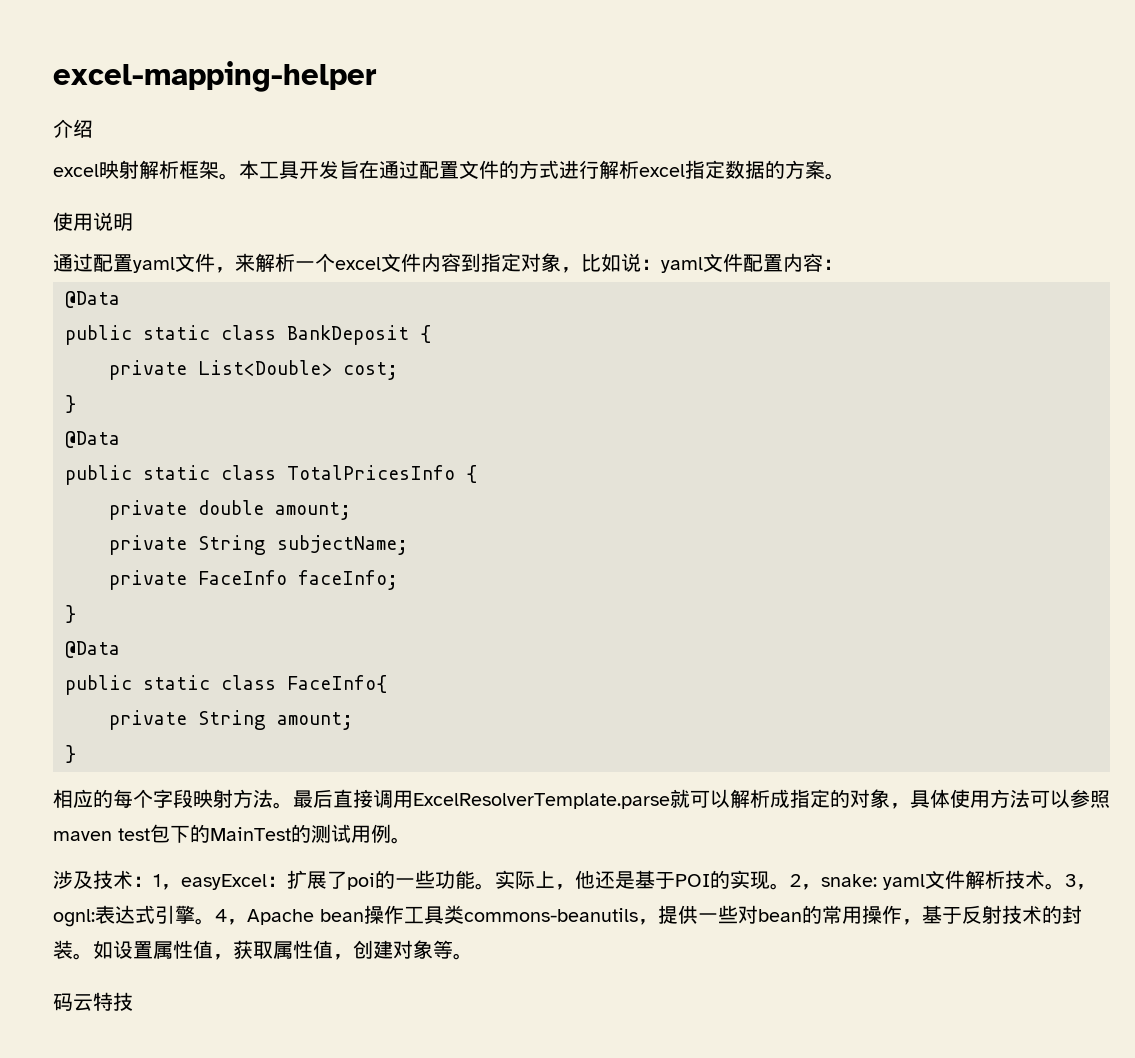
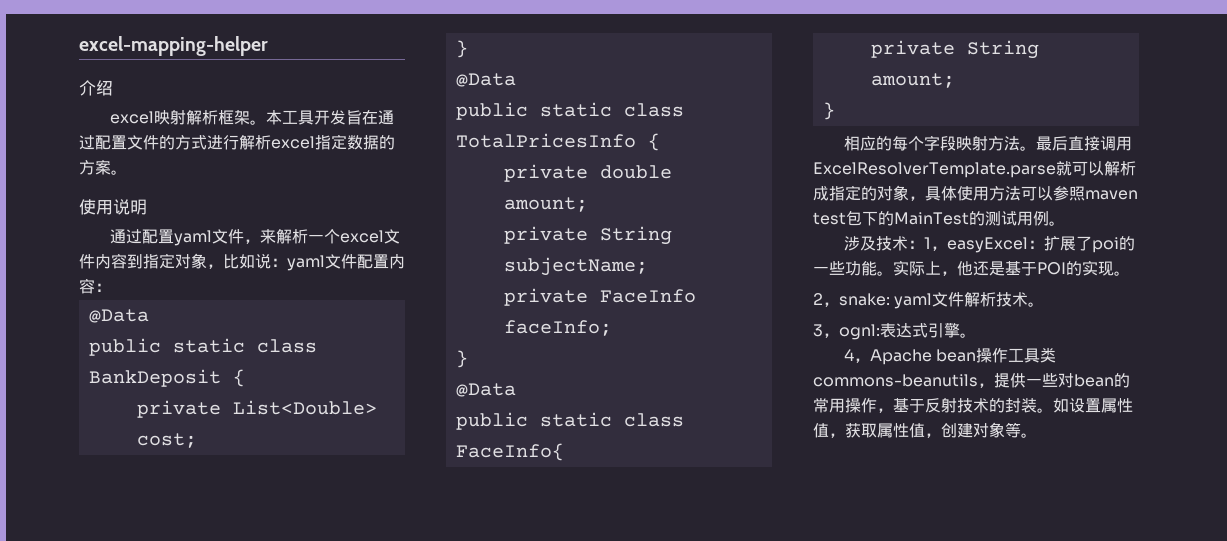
- 实际上，他还是基于POI的实现。2，snake: yaml文件解析技术。3，ognl:表达式引擎。4，Apache bean操作工具类commons-beanutils，提供一些对bean的常用操作，基于反射技术的封装。
+ 实际上，他还是基于POI的实现。
+ 2，snake: yaml文件解析技术。
+ 3，ognl:表达式引擎。
+ 4，Apache bean操作工具类commons-beanutils，提供一些对bean的常用操作，基于反射技术的封装。
- 码云特技

